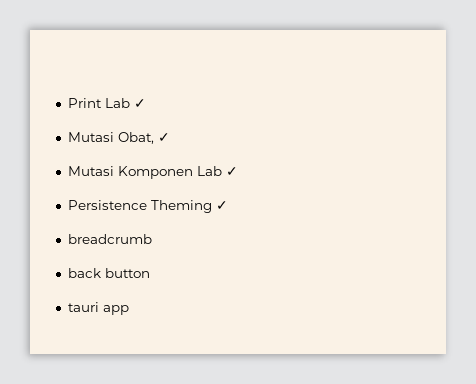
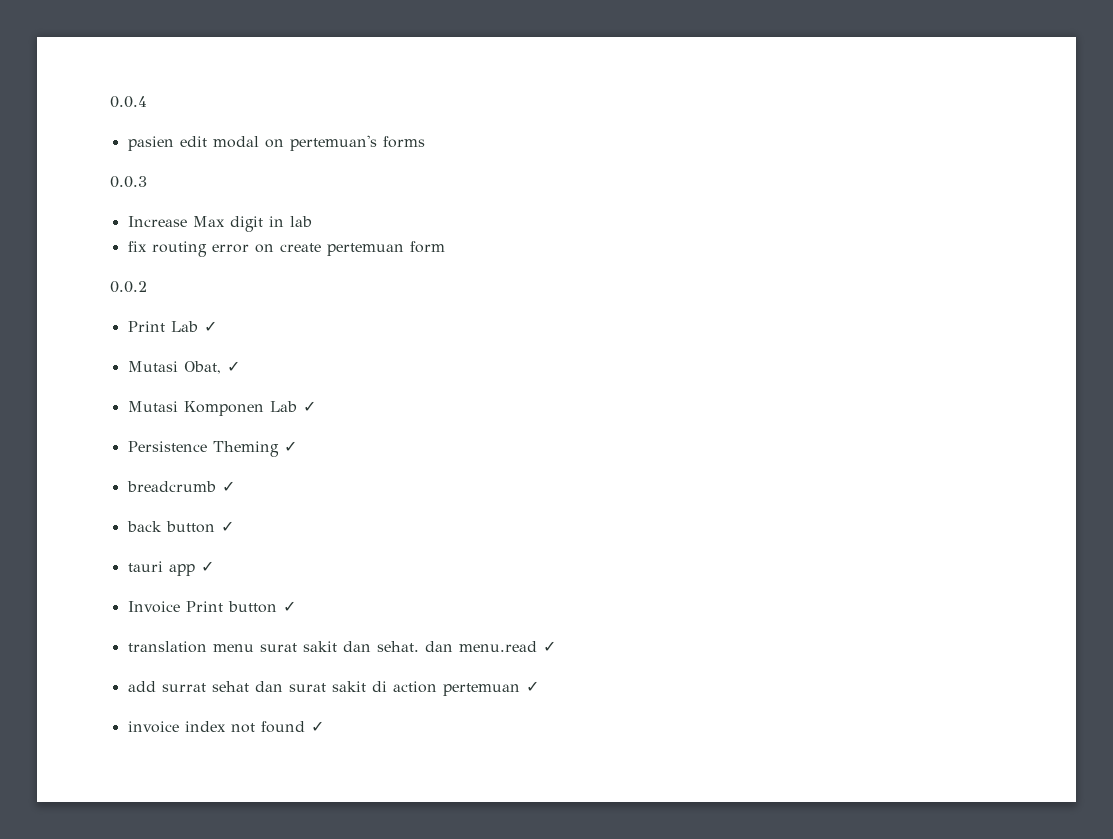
+ 0.0.4
+ pasien edit modal on pertemuan's forms
+ 0.0.3
+ Increase Max digit in lab
+ fix routing error on create pertemuan form
+ 0.0.2
- breadcrumb
+ breadcrumb ✓
- back button
+ back button ✓
- tauri app
+ tauri app ✓
+ Invoice Print button ✓
+ translation menu surat sakit dan sehat. dan menu.read ✓
+ add surrat sehat dan surat sakit di action pertemuan ✓
+ invoice index not found ✓

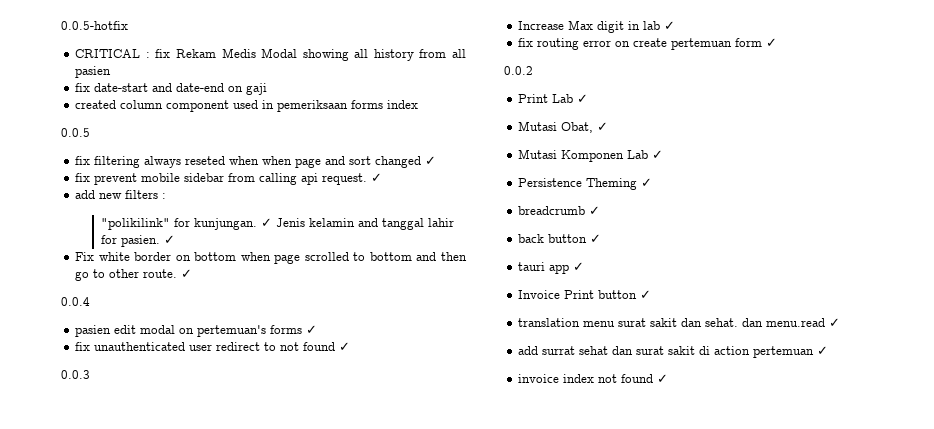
+ 0.0.5-hotfix
+ CRITICAL : fix Rekam Medis Modal showing all history from all pasien
+ fix date-start and date-end on gaji
+ created column component used in pemeriksaan forms index
+ 0.0.5
+ fix filtering always reseted when when page and sort changed ✓
+ fix prevent mobile sidebar from calling api request. ✓
+ add new filters :
+ "polikilink" for kunjungan. ✓ Jenis kelamin and tanggal lahir for pasien. ✓
+ Fix white border on bottom when page scrolled to bottom and then go to other route. ✓
- pasien edit modal on pertemuan's forms
+ pasien edit modal on pertemuan's forms ✓
+ fix unauthenticated user redirect to not found ✓
- Increase Max digit in lab
+ Increase Max digit in lab ✓
- fix routing error on create pertemuan form
+ fix routing error on create pertemuan form ✓

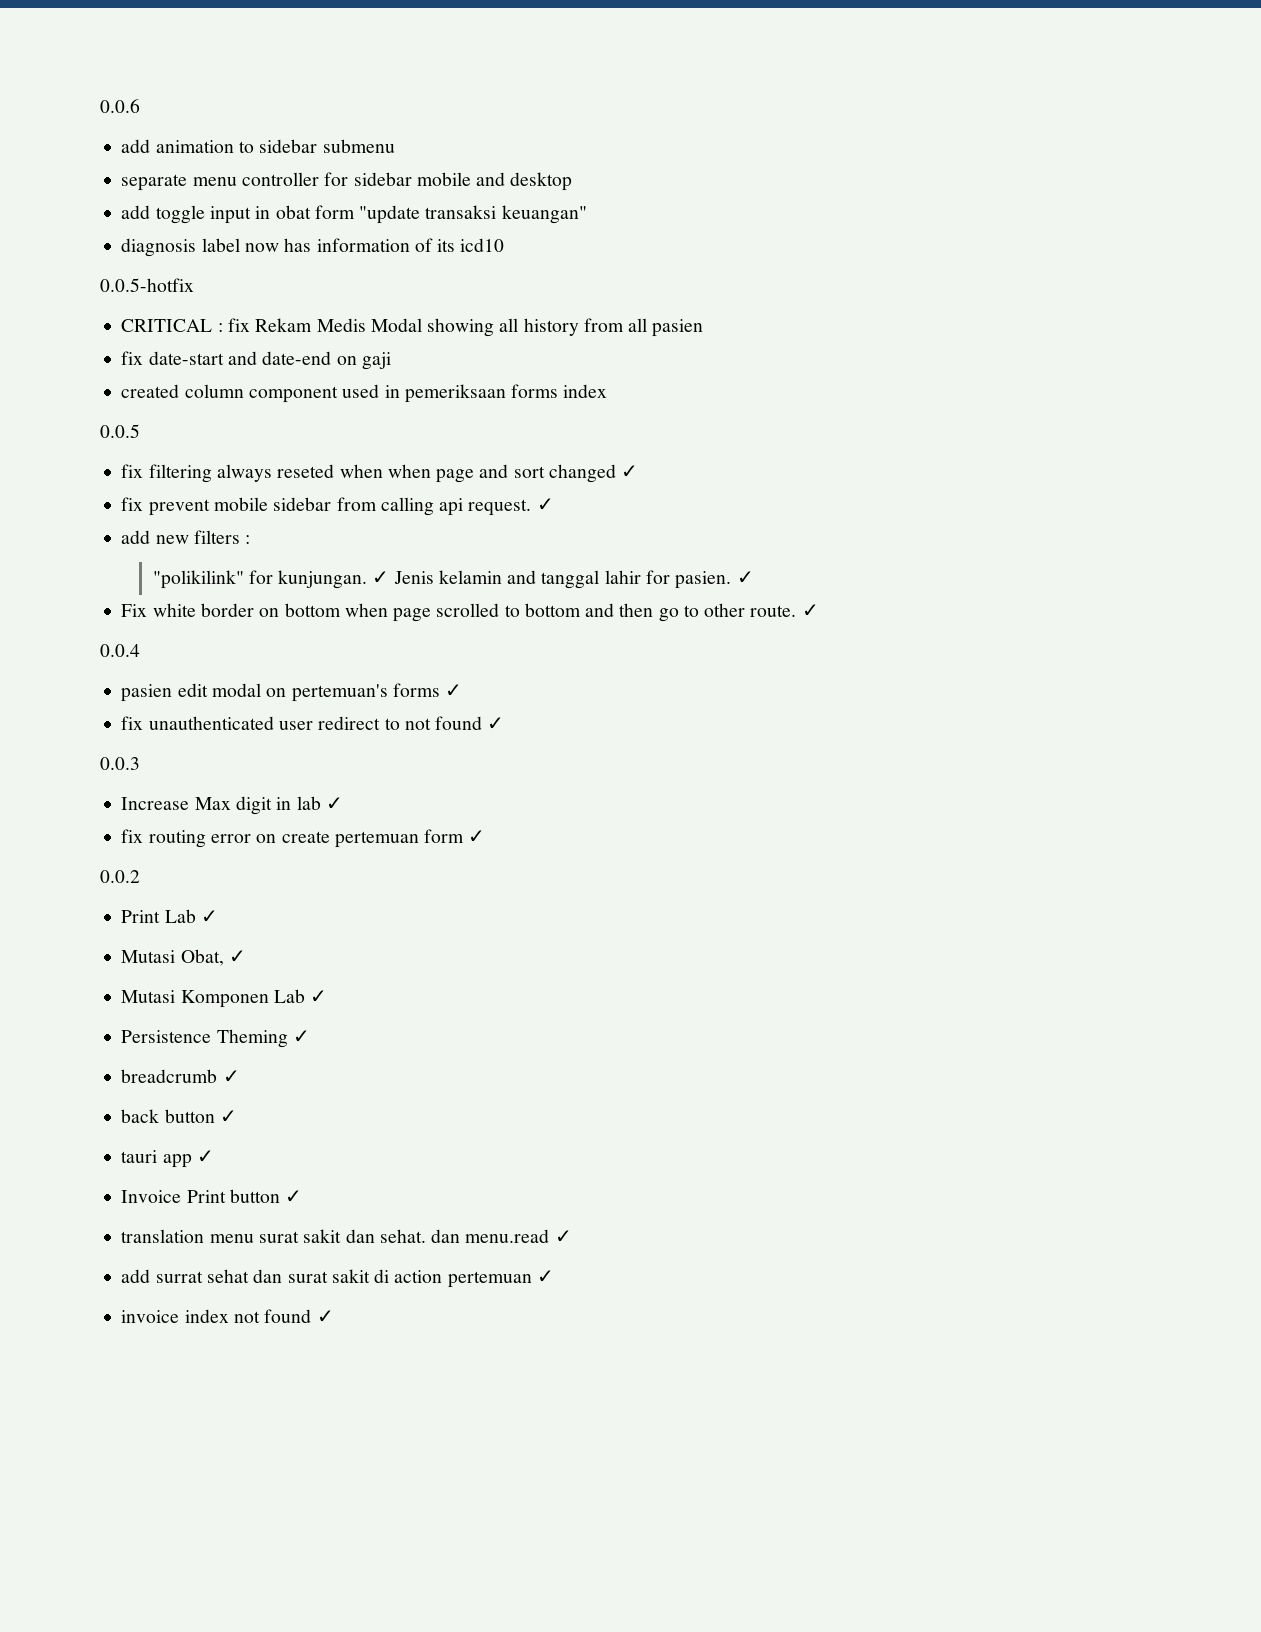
+ 0.0.6
+ add animation to sidebar submenu
+ separate menu controller for sidebar mobile and desktop
+ add toggle input in obat form "update transaksi keuangan"
+ diagnosis label now has information of its icd10

